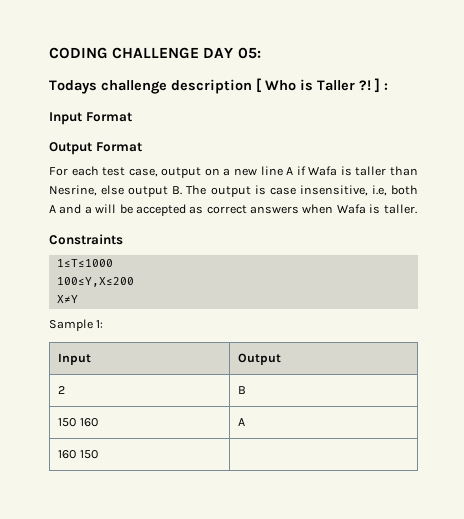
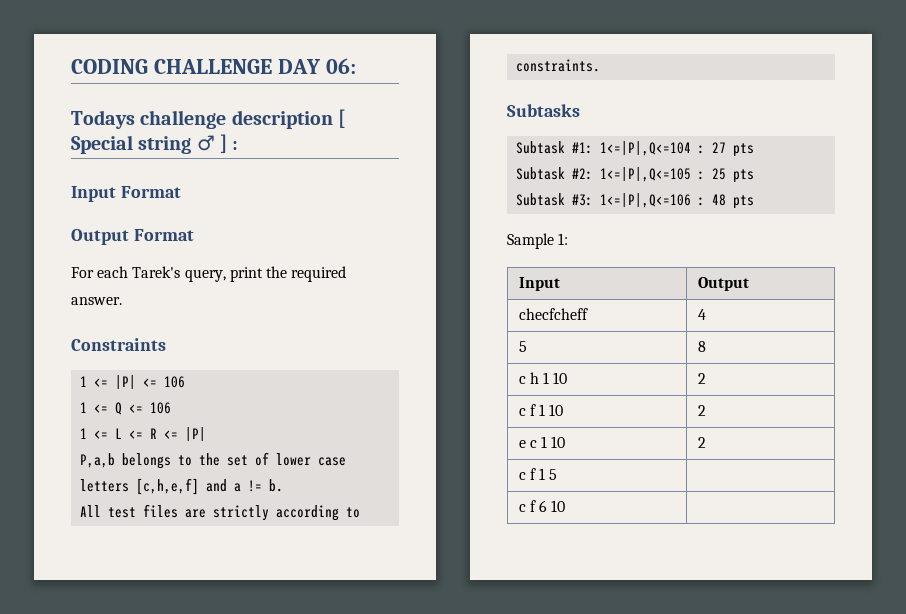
- CODING CHALLENGE DAY 05:
+ CODING CHALLENGE DAY 06:
- Todays challenge description [ Who is Taller ?! ] :
+ Todays challenge description [ Special string ♂ ] :
- For each test case, output on a new line A if Wafa is taller than Nesrine, else output B. The output is case insensitive, i.e, both A and a will be accepted as correct answers when Wafa is taller.
+ For each Tarek's query, print the required answer.
  Constraints
- 1≤T≤1000
- 100≤Y,X≤200
- X≠Y
+ 1 <= |P| <= 106
+ 1 <= Q <= 106
+ 1 <= L <= R <= |P|
+ P,a,b belongs to the set of lower case letters [c,h,e,f] and a != b.
+ All test files are strictly according to constraints.
+ Subtasks
+ Subtask #1: 1<=|P|,Q<=104 : 27 pts
+ Subtask #2: 1<=|P|,Q<=105 : 25 pts
+ Subtask #3: 1<=|P|,Q<=106 : 48 pts
  Sample 1:
  Input | Output
- 2 | B
- 150 160 | A
- 160 150 |
+ checfcheff | 4
+ 5 | 8
+ c h 1 10 | 2
+ c f 1 10 | 2
+ e c 1 10 | 2
+ c f 1 5 |
+ c f 6 10 |

